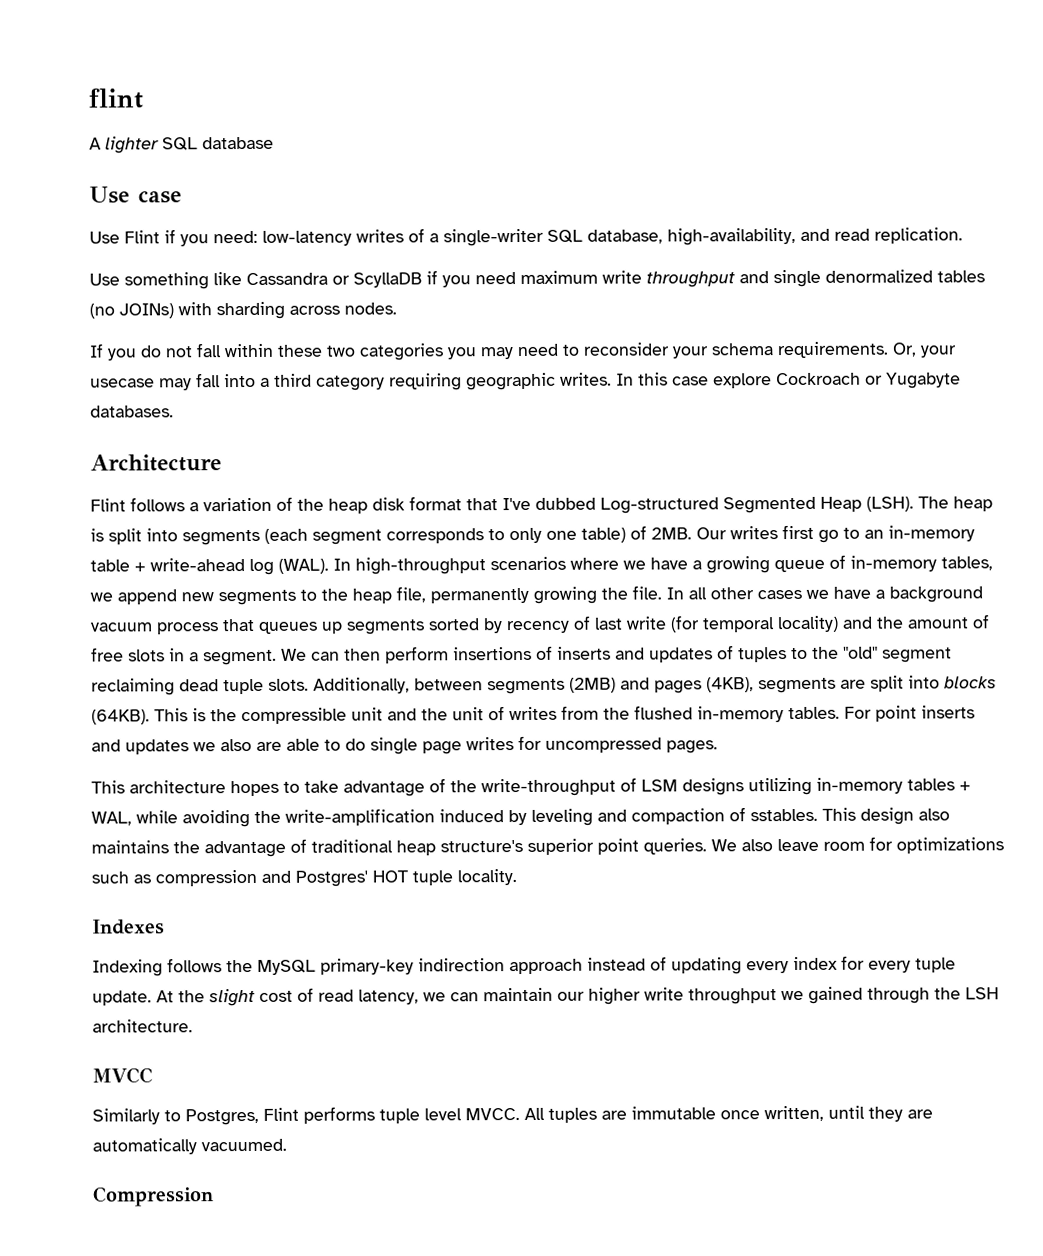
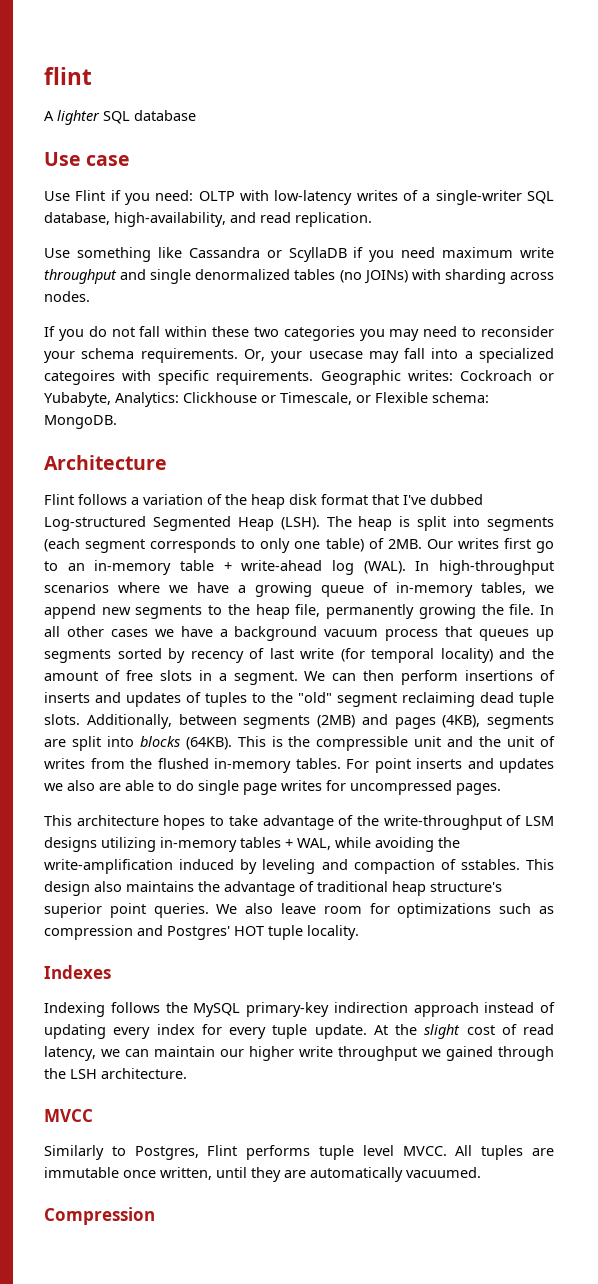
- Use Flint if you need: low-latency writes of a single-writer SQL database, high-availability, and read replication.
+ Use Flint if you need: OLTP with low-latency writes of a single-writer SQL database, high-availability, and read replication.
- Or, your usecase may fall into a third category requiring geographic writes. In this case explore Cockroach or Yugabyte databases.
+ Or, your usecase may fall into a specialized categoires with specific requirements. Geographic writes: Cockroach or Yubabyte, Analytics: Clickhouse or Timescale, or Flexible schema: MongoDB.

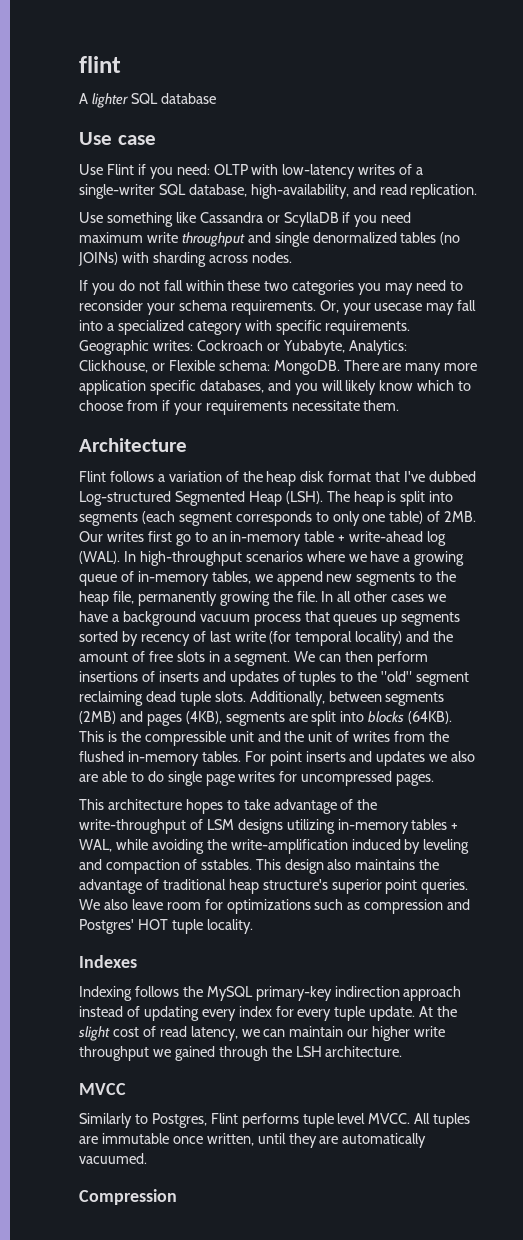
- Or, your usecase may fall into a specialized categoires with specific requirements.
+ Or, your usecase may fall into a specialized category with specific requirements.
- Geographic writes: Cockroach or Yubabyte, Analytics: Clickhouse or Timescale, or Flexible schema: MongoDB.
+ Geographic writes: Cockroach or Yubabyte, Analytics: Clickhouse, or Flexible schema: MongoDB. There are many more application specific databases, and you will likely know which to choose from if your requirements necessitate them.

